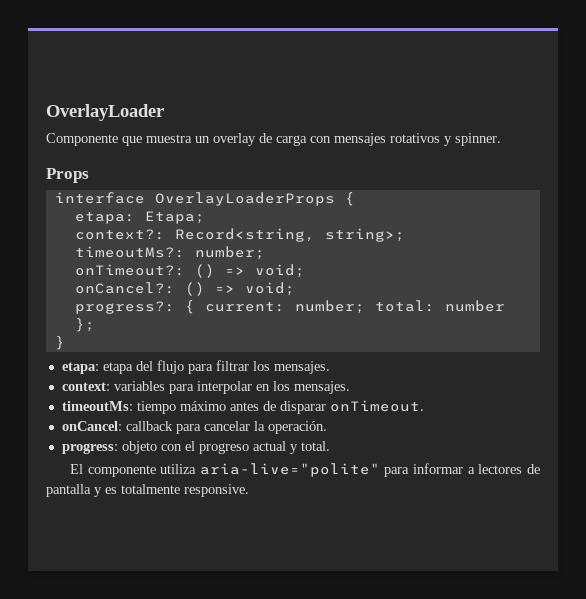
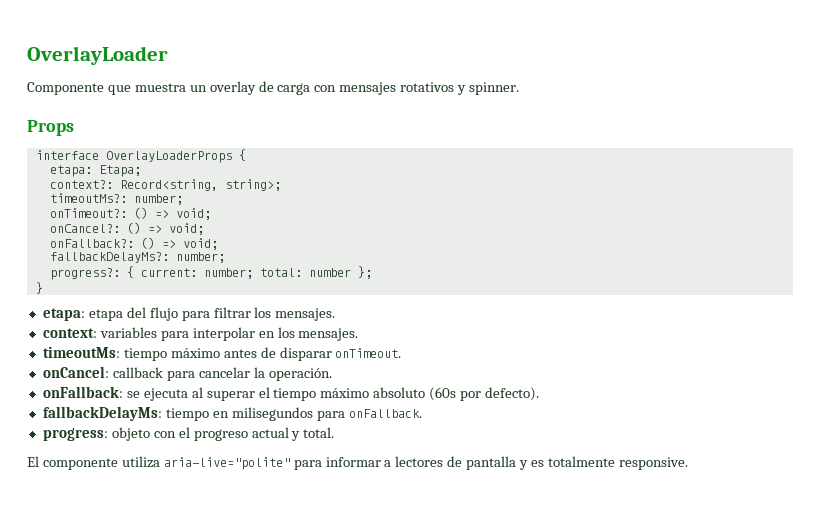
+ onFallback?: () => void;
+ fallbackDelayMs?: number;
+ onFallback: se ejecuta al superar el tiempo máximo absoluto (60s por defecto).
+ fallbackDelayMs: tiempo en milisegundos para onFallback.

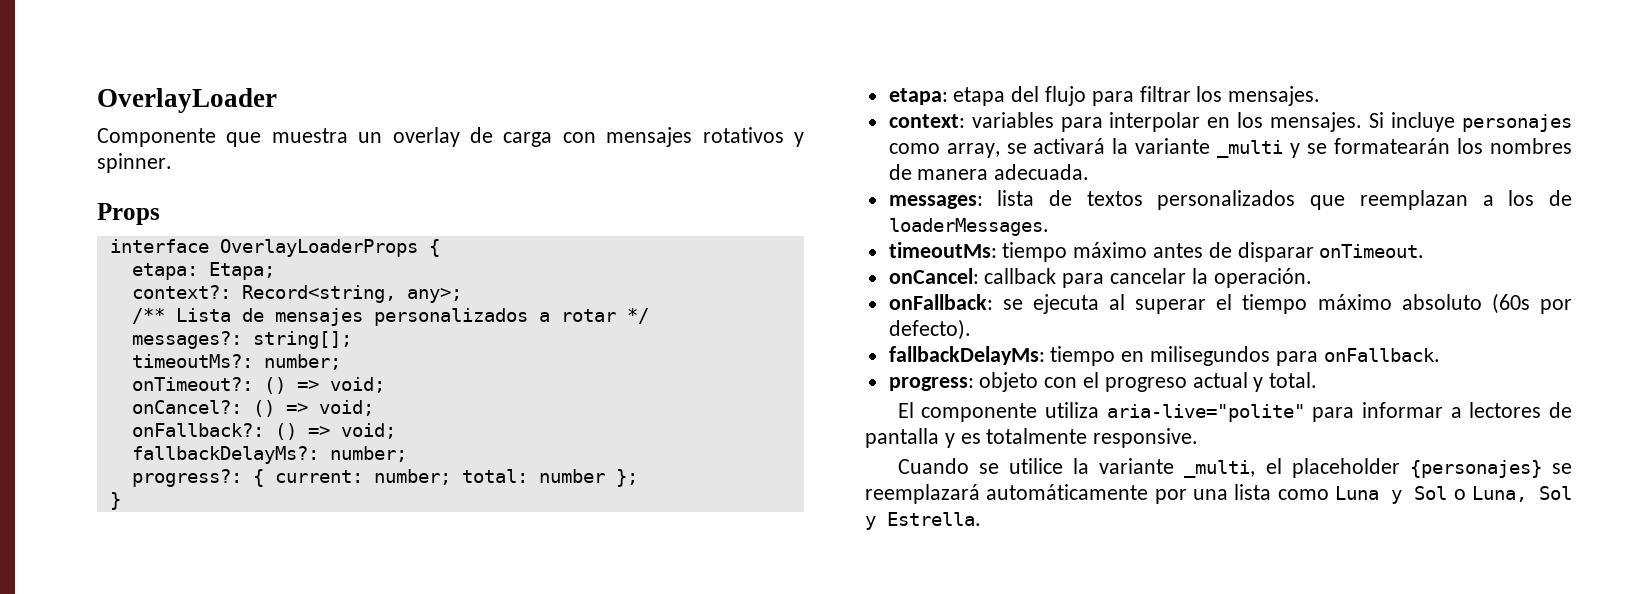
- context?: Record<string, string>;
+ context?: Record<string, any>;
+ /** Lista de mensajes personalizados a rotar */
+ messages?: string[];
+ Si incluye personajes como array, se activará la variante _multi y se formatearán los nombres de manera adecuada.
+ messages: lista de textos personalizados que reemplazan a los de loaderMessages.
+ Cuando se utilice la variante _multi, el placeholder {personajes} se reemplazará automáticamente por una lista como Luna y Sol o Luna, Sol y Estrella.

